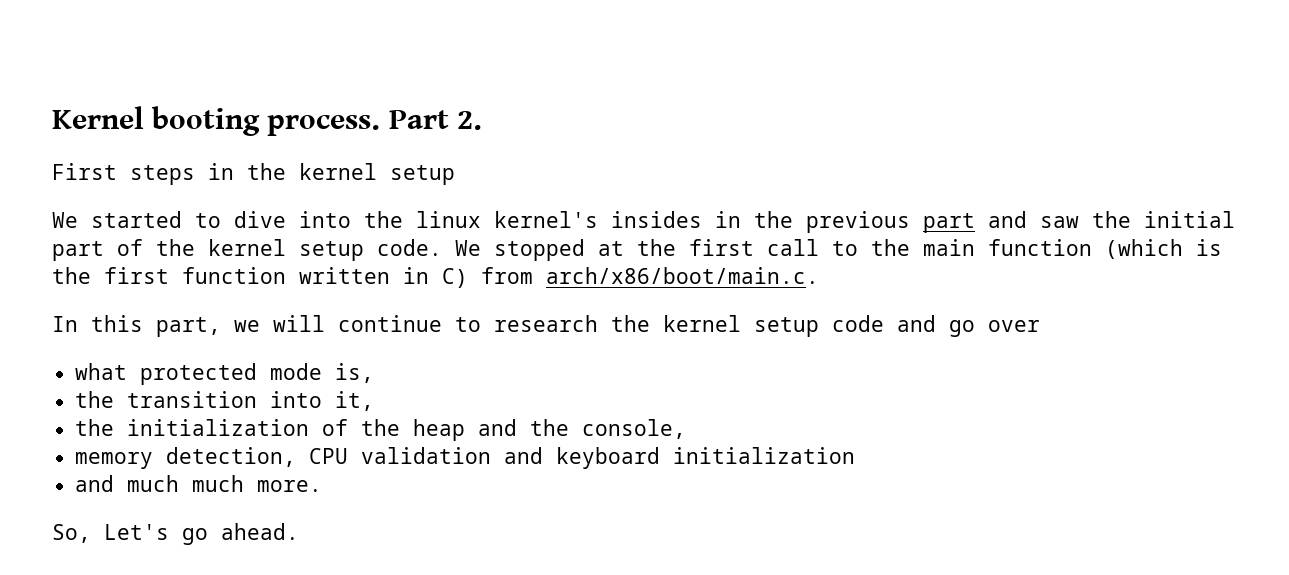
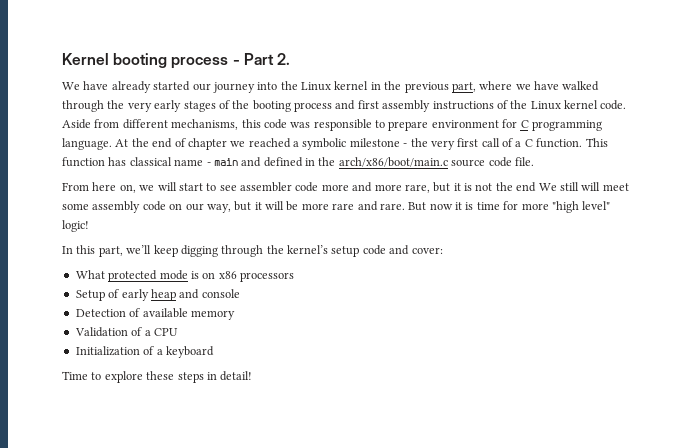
- Kernel booting process. Part 2.
+ Kernel booting process - Part 2.
- First steps in the kernel setup
- We started to dive into the linux kernel's insides in the previous part and saw the initial part of the kernel setup code. We stopped at the first call to the main function (which is the first function written in C) from arch/x86/boot/main.c.
- In this part, we will continue to research the kernel setup code and go over
- what protected mode is,
- the transition into it,
- the initialization of the heap and the console,
- memory detection, CPU validation and keyboard initialization
- and much much more.
- So, Let's go ahead.
+ We have already started our journey into the Linux kernel in the previous part, where we have walked through the very early stages of the booting process and first assembly instructions of the Linux kernel code. Aside from different mechanisms, this code was responsible to prepare environment for C programming language. At the end of chapter we reached a symbolic milestone - the very first call of a C function. This function has classical name - main and defined in the arch/x86/boot/main.c source code file.
+ From here on, we will start to see assembler code more and more rare, but it is not the end We still will meet some assembly code on our way, but it will be more rare and rare. But now it is time for more "high level" logic!
+ In this part, we’ll keep digging through the kernel’s setup code and cover:
+ What protected mode is on x86 processors
+ Setup of early heap and console
+ Detection of available memory
+ Validation of a CPU
+ Initialization of a keyboard
+ Time to explore these steps in detail!

